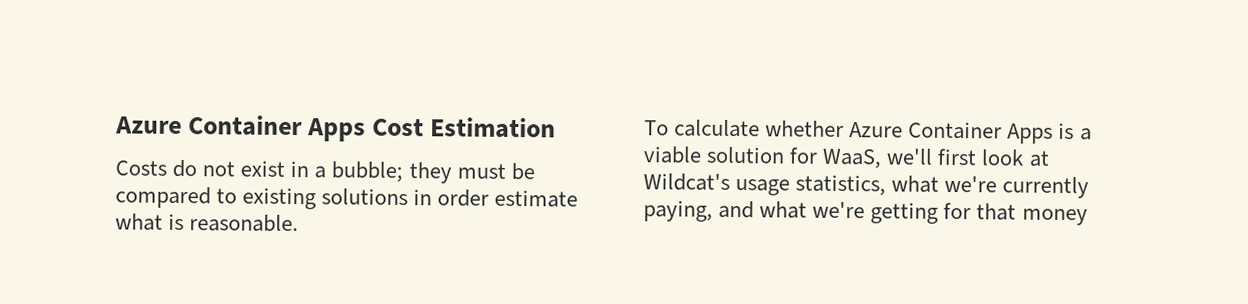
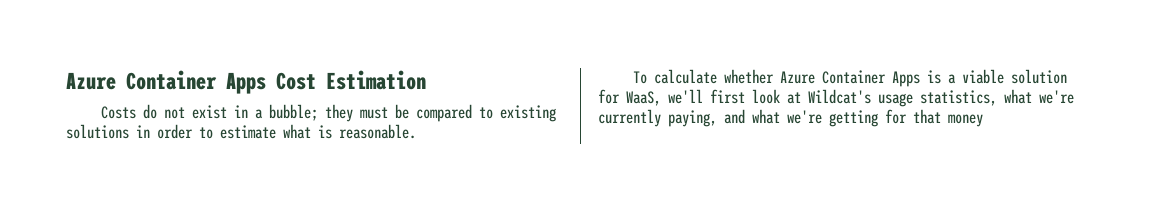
- Costs do not exist in a bubble; they must be compared to existing solutions in order estimate what is reasonable.
+ Costs do not exist in a bubble; they must be compared to existing solutions in order to estimate what is reasonable.

